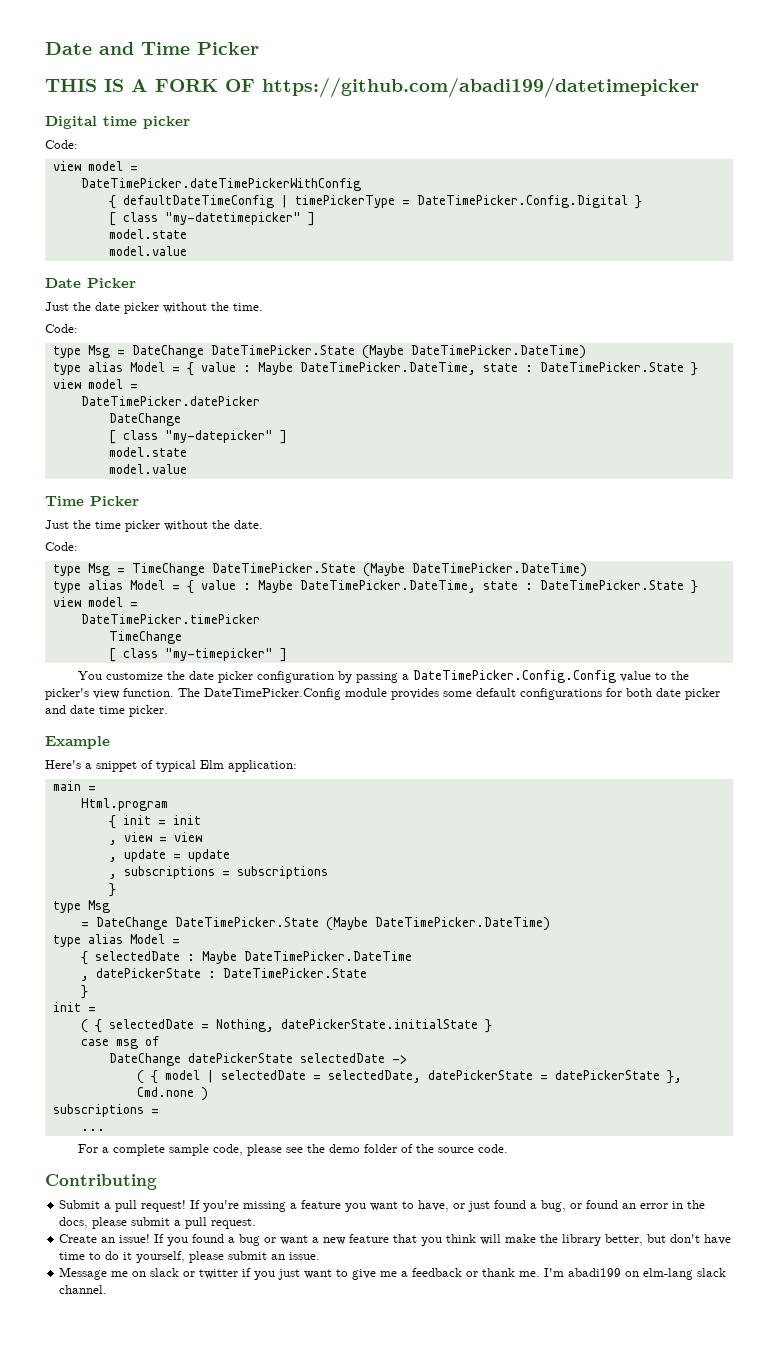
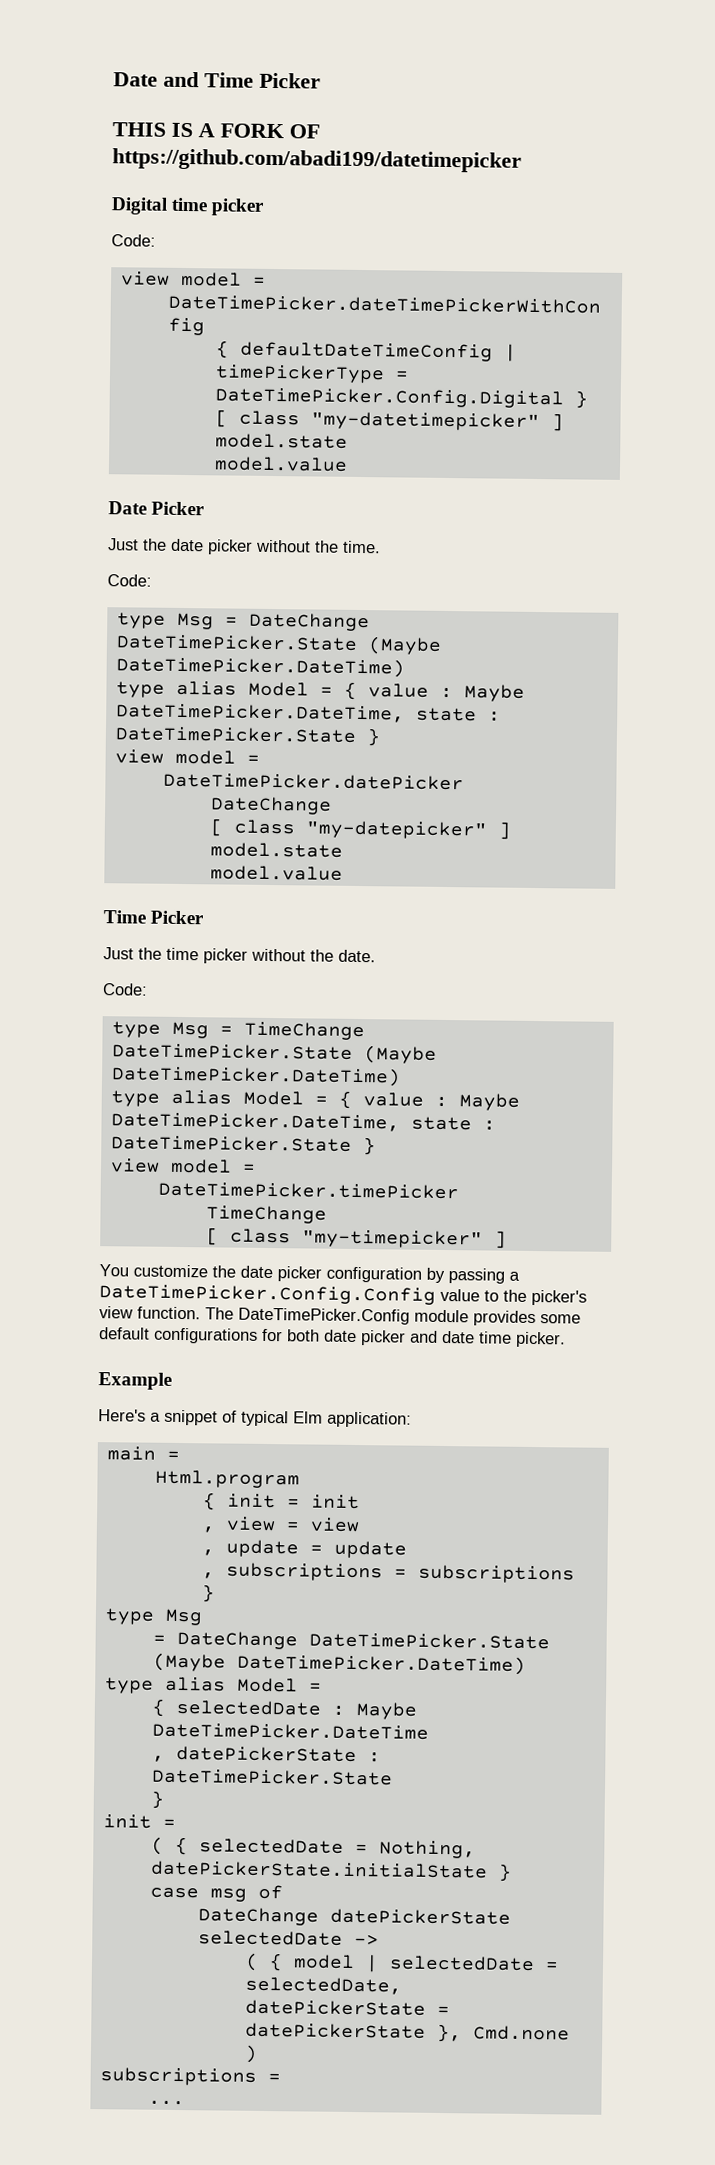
- For a complete sample code, please see the demo folder of the source code.
- Contributing
- Submit a pull request! If you're missing a feature you want to have, or just found a bug, or found an error in the docs, please submit a pull request.
- Create an issue! If you found a bug or want a new feature that you think will make the library better, but don't have time to do it yourself, please submit an issue.
- Message me on slack or twitter if you just want to give me a feedback or thank me. I'm abadi199 on elm-lang slack channel.

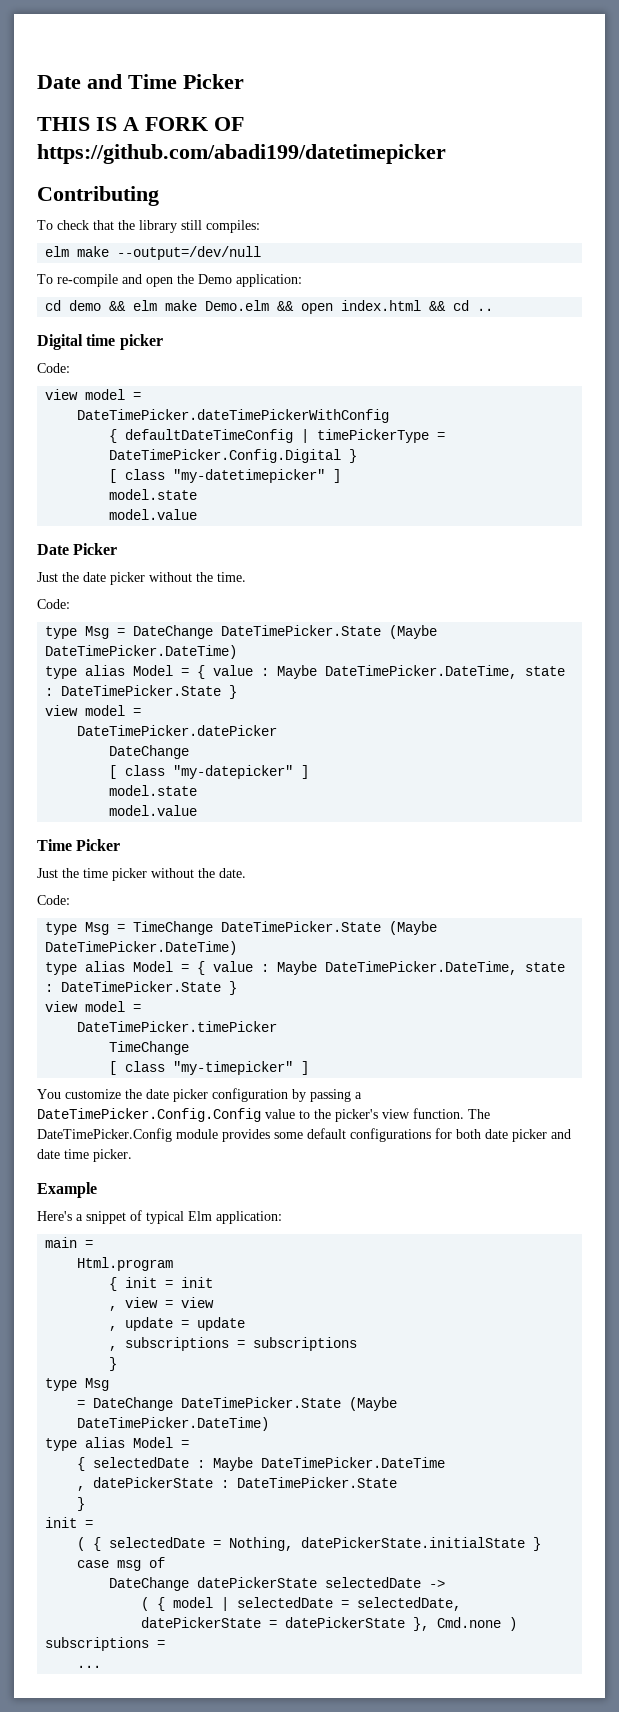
+ Contributing
+ To check that the library still compiles:
+ elm make --output=/dev/null
+ To re-compile and open the Demo application:
+ cd demo && elm make Demo.elm && open index.html && cd ..

